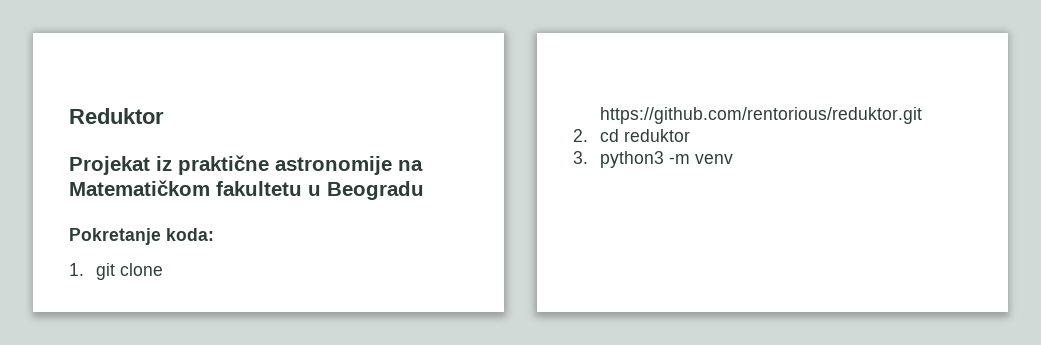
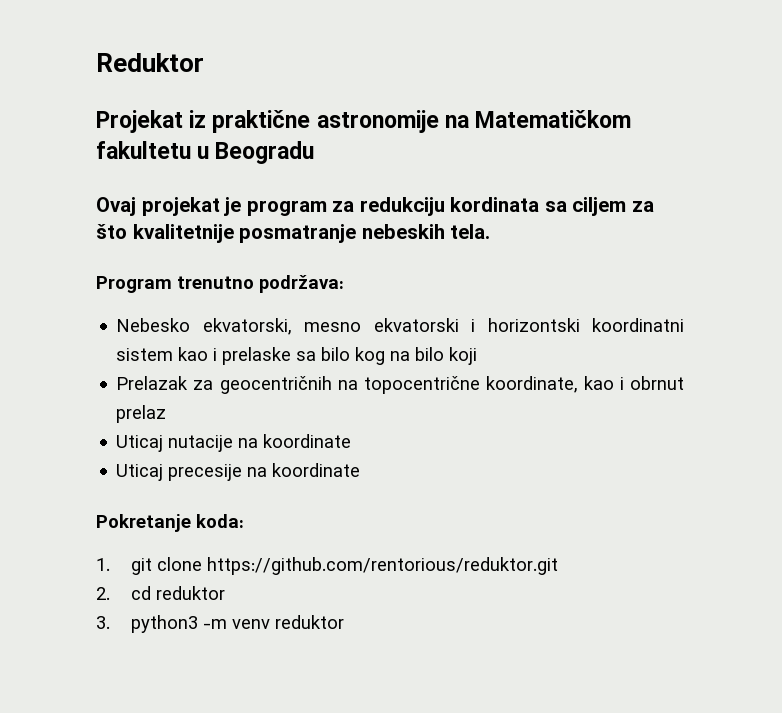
+ Ovaj projekat je program za redukciju kordinata sa ciljem za što kvalitetnije posmatranje nebeskih tela.
+ Program trenutno podržava:
+ Nebesko ekvatorski, mesno ekvatorski i horizontski koordinatni sistem kao i prelaske sa bilo kog na bilo koji
+ Prelazak za geocentričnih na topocentrične koordinate, kao i obrnut prelaz
+ Uticaj nutacije na koordinate
+ Uticaj precesije na koordinate
- 3. python3 -m venv
+ 3. python3 -m venv reduktor

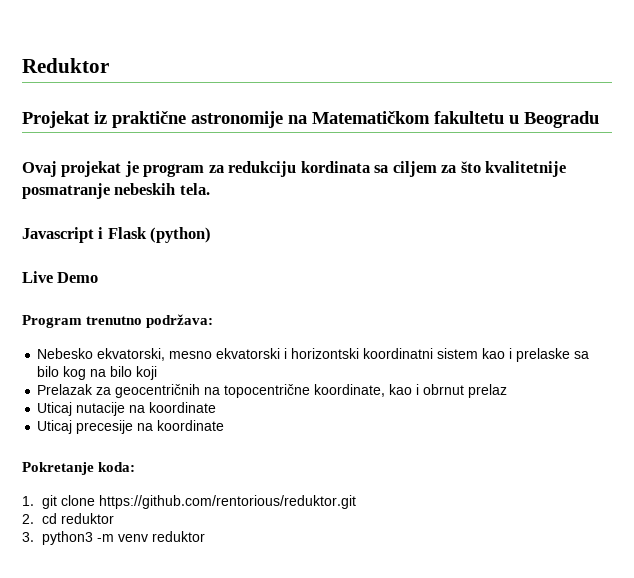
+ Javascript i Flask (python)
+ Live Demo

